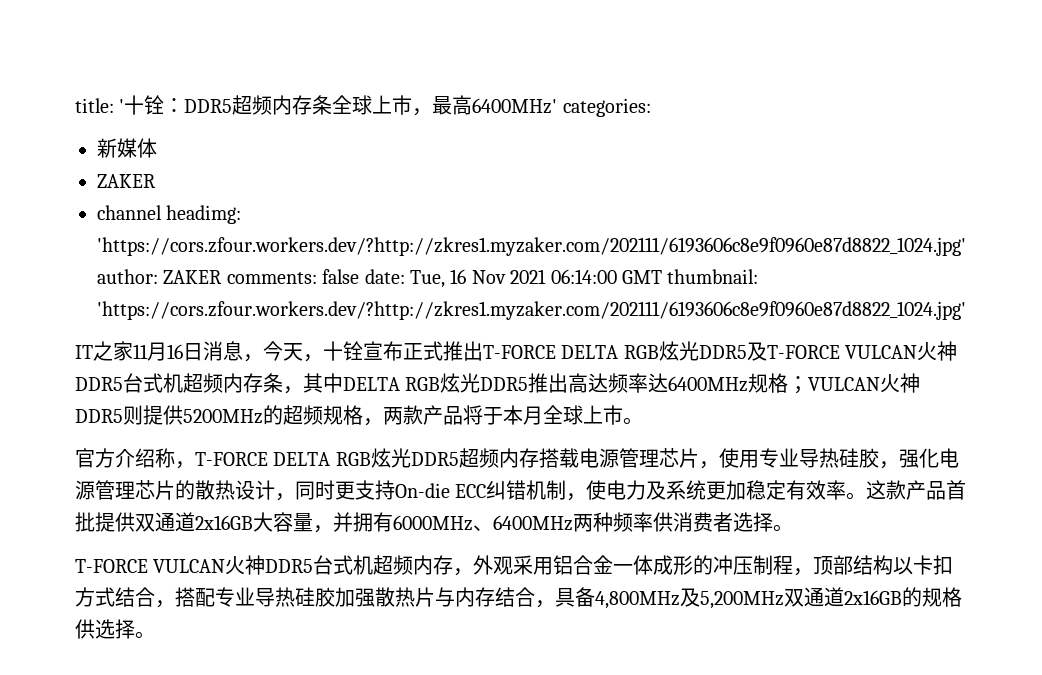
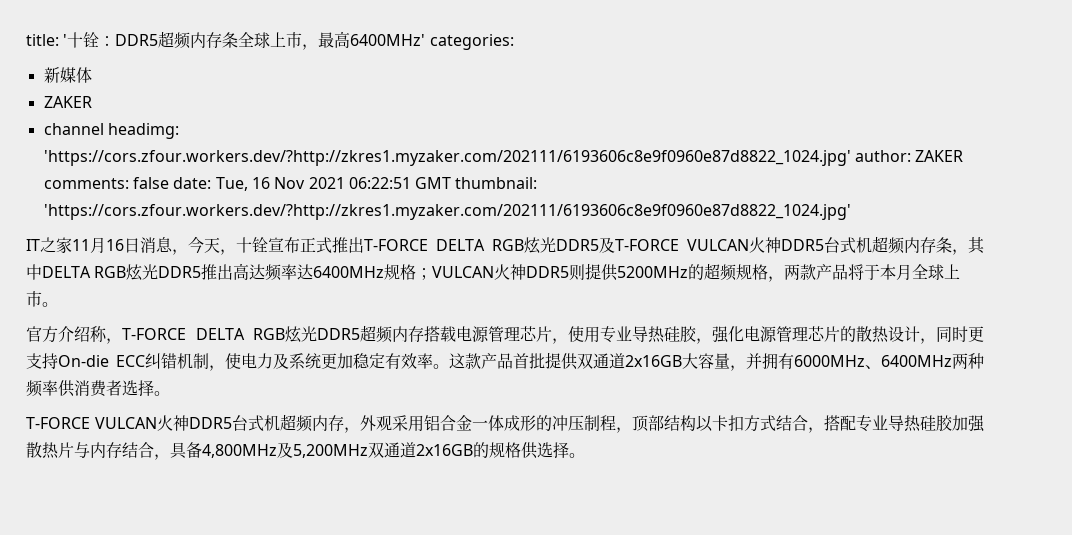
- channel headimg: 'https://cors.zfour.workers.dev/?http://zkres1.myzaker.com/202111/6193606c8e9f0960e87d8822_1024.jpg' author: ZAKER comments: false date: Tue, 16 Nov 2021 06:14:00 GMT thumbnail: 'https://cors.zfour.workers.dev/?http://zkres1.myzaker.com/202111/6193606c8e9f0960e87d8822_1024.jpg'
+ channel headimg: 'https://cors.zfour.workers.dev/?http://zkres1.myzaker.com/202111/6193606c8e9f0960e87d8822_1024.jpg' author: ZAKER comments: false date: Tue, 16 Nov 2021 06:22:51 GMT thumbnail: 'https://cors.zfour.workers.dev/?http://zkres1.myzaker.com/202111/6193606c8e9f0960e87d8822_1024.jpg'

